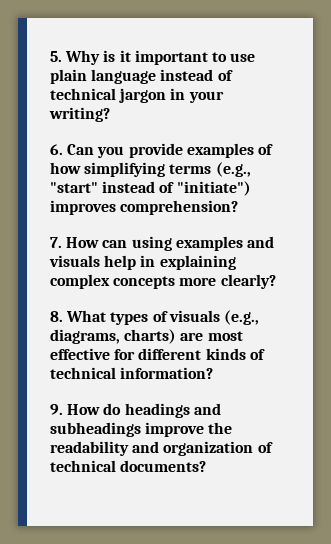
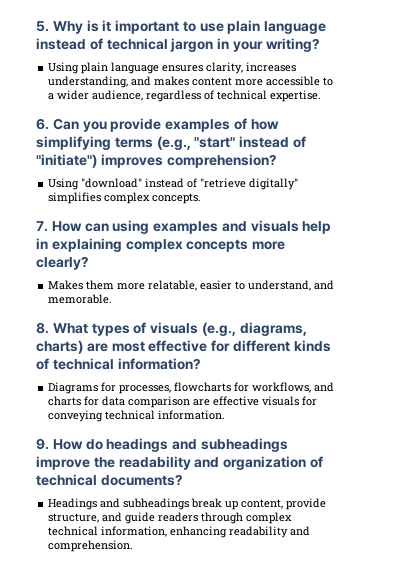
+ Using plain language ensures clarity, increases understanding, and makes content more accessible to a wider audience, regardless of technical expertise.
+ Using "download" instead of "retrieve digitally" simplifies complex concepts.
+ Makes them more relatable, easier to understand, and memorable.
+ Diagrams for processes, flowcharts for workflows, and charts for data comparison are effective visuals for conveying technical information.
+ Headings and subheadings break up content, provide structure, and guide readers through complex technical information, enhancing readability and comprehension.

